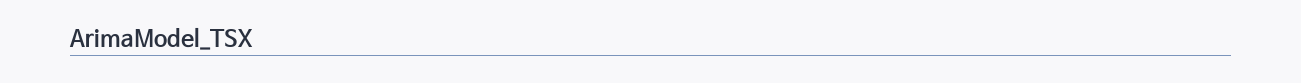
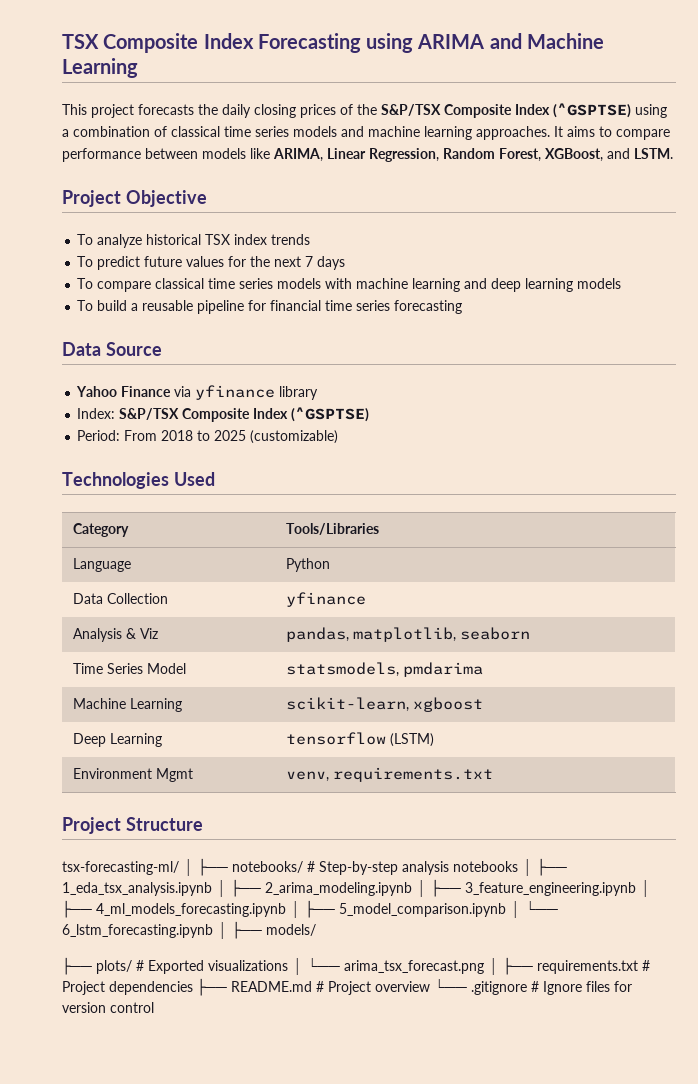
- ArimaModel_TSX
+ TSX Composite Index Forecasting using ARIMA and Machine Learning
+ This project forecasts the daily closing prices of the S&P/TSX Composite Index (^GSPTSE) using a combination of classical time series models and machine learning approaches. It aims to compare performance between models like ARIMA, Linear Regression, Random Forest, XGBoost, and LSTM.
+ Project Objective
+ To analyze historical TSX index trends
+ To predict future values for the next 7 days
+ To compare classical time series models with machine learning and deep learning models
+ To build a reusable pipeline for financial time series forecasting
+ Data Source
+ Yahoo Finance via yfinance library
+ Index: S&P/TSX Composite Index (^GSPTSE)
+ Period: From 2018 to 2025 (customizable)
+ Technologies Used
+ Category | Tools/Libraries
+ Language | Python
+ Data Collection | yfinance
+ Analysis & Viz | pandas, matplotlib, seaborn
+ Time Series Model | statsmodels, pmdarima
+ Machine Learning | scikit-learn, xgboost
+ Deep Learning | tensorflow (LSTM)
+ Environment Mgmt | venv, requirements.txt
+ Project Structure
+ tsx-forecasting-ml/ │ ├── notebooks/ # Step-by-step analysis notebooks │ ├── 1_eda_tsx_analysis.ipynb │ ├── 2_arima_modeling.ipynb │ ├── 3_feature_engineering.ipynb │ ├── 4_ml_models_forecasting.ipynb │ ├── 5_model_comparison.ipynb │ └── 6_lstm_forecasting.ipynb │ ├── models/
+ ├── plots/ # Exported visualizations │ └── arima_tsx_forecast.png │ ├── requirements.txt # Project dependencies ├── README.md # Project overview └── .gitignore # Ignore files for version control

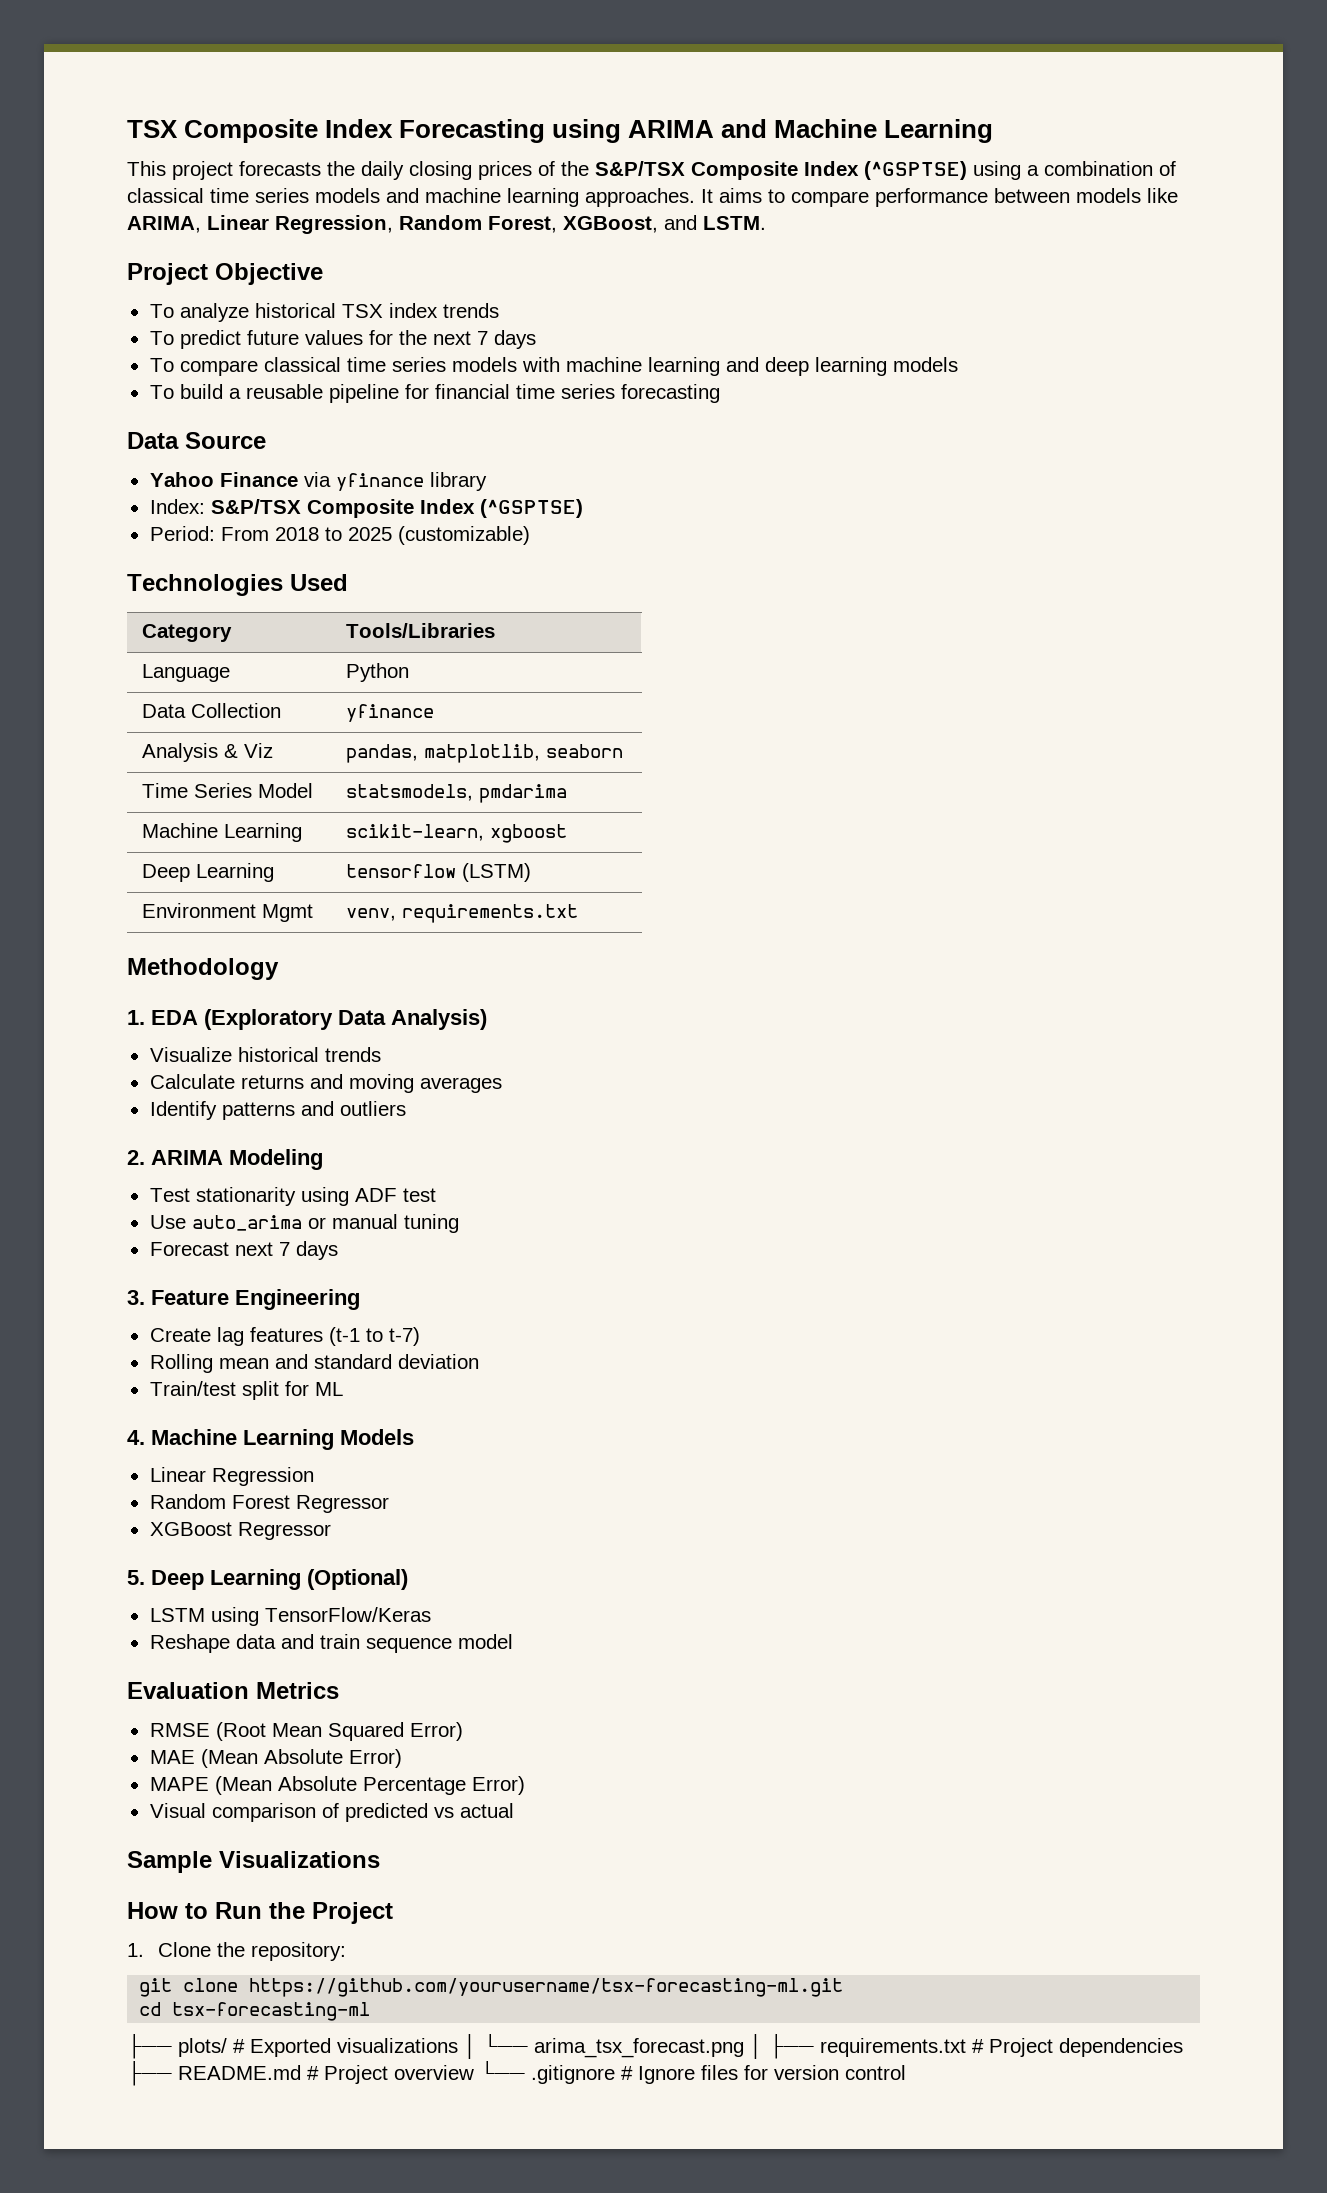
- Project Structure
- tsx-forecasting-ml/ │ ├── notebooks/ # Step-by-step analysis notebooks │ ├── 1_eda_tsx_analysis.ipynb │ ├── 2_arima_modeling.ipynb │ ├── 3_feature_engineering.ipynb │ ├── 4_ml_models_forecasting.ipynb │ ├── 5_model_comparison.ipynb │ └── 6_lstm_forecasting.ipynb │ ├── models/
+ Methodology
+ 1. EDA (Exploratory Data Analysis)
+ Visualize historical trends
+ Calculate returns and moving averages
+ Identify patterns and outliers
+ 2. ARIMA Modeling
+ Test stationarity using ADF test
+ Use auto_arima or manual tuning
+ Forecast next 7 days
+ 3. Feature Engineering
+ Create lag features (t-1 to t-7)
+ Rolling mean and standard deviation
+ Train/test split for ML
+ 4. Machine Learning Models
+ Linear Regression
+ Random Forest Regressor
+ XGBoost Regressor
+ 5. Deep Learning (Optional)
+ LSTM using TensorFlow/Keras
+ Reshape data and train sequence model
+ Evaluation Metrics
+ RMSE (Root Mean Squared Error)
+ MAE (Mean Absolute Error)
+ MAPE (Mean Absolute Percentage Error)
+ Visual comparison of predicted vs actual
+ Sample Visualizations
+ How to Run the Project
+ 1. Clone the repository:
+ git clone https://github.com/yourusername/tsx-forecasting-ml.git
+ cd tsx-forecasting-ml

